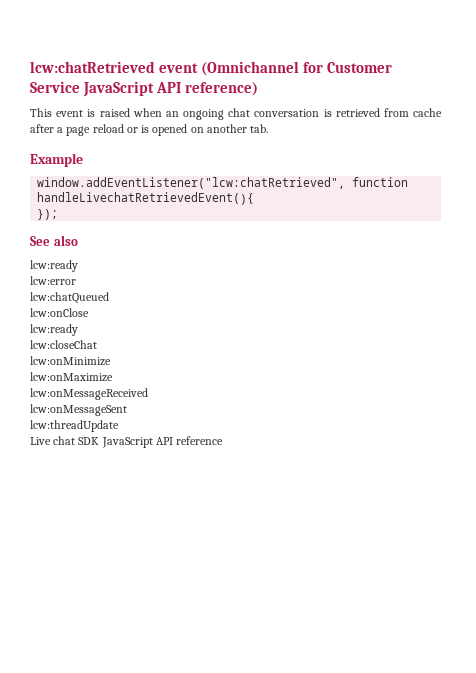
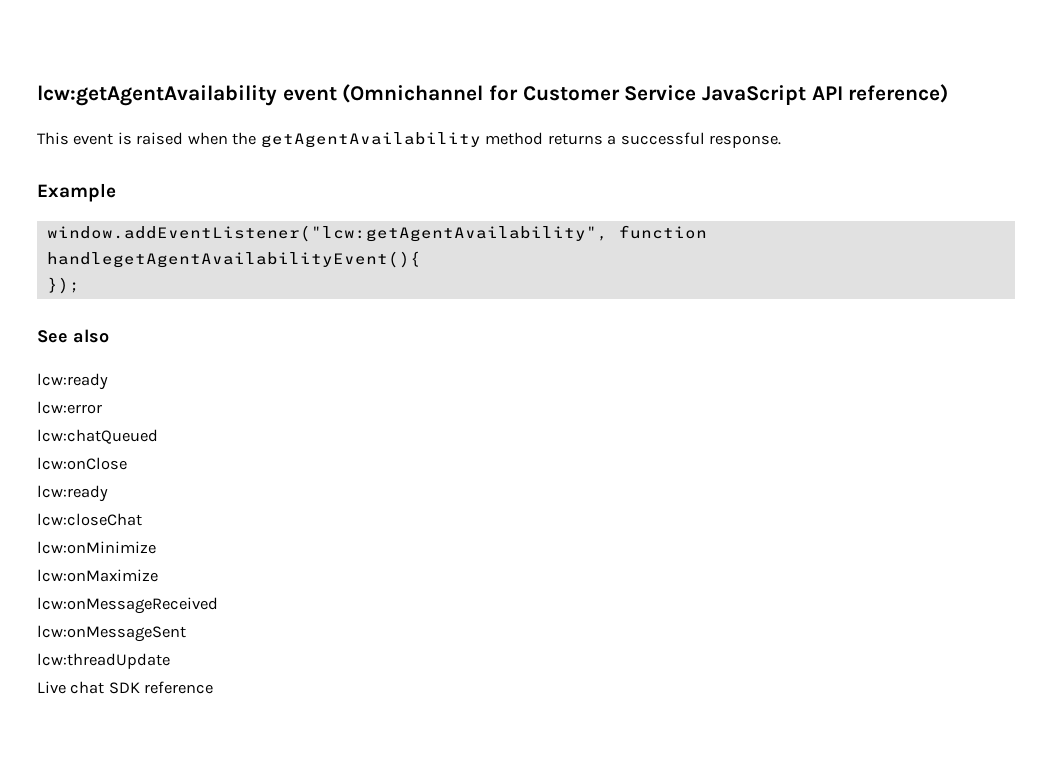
- lcw:chatRetrieved event (Omnichannel for Customer Service JavaScript API reference)
+ lcw:getAgentAvailability event (Omnichannel for Customer Service JavaScript API reference)
- This event is raised when an ongoing chat conversation is retrieved from cache after a page reload or is opened on another tab.
+ This event is raised when the getAgentAvailability method returns a successful response.
  Example
- window.addEventListener("lcw:chatRetrieved", function handleLivechatRetrievedEvent(){
+ window.addEventListener("lcw:getAgentAvailability", function handlegetAgentAvailabilityEvent(){
- Live chat SDK JavaScript API reference
+ Live chat SDK reference

